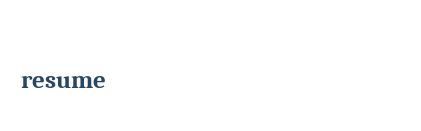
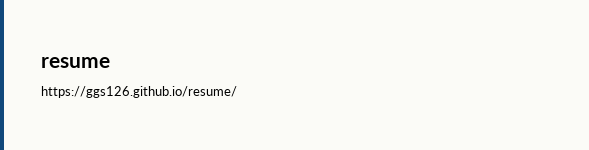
+ https://ggs126.github.io/resume/

